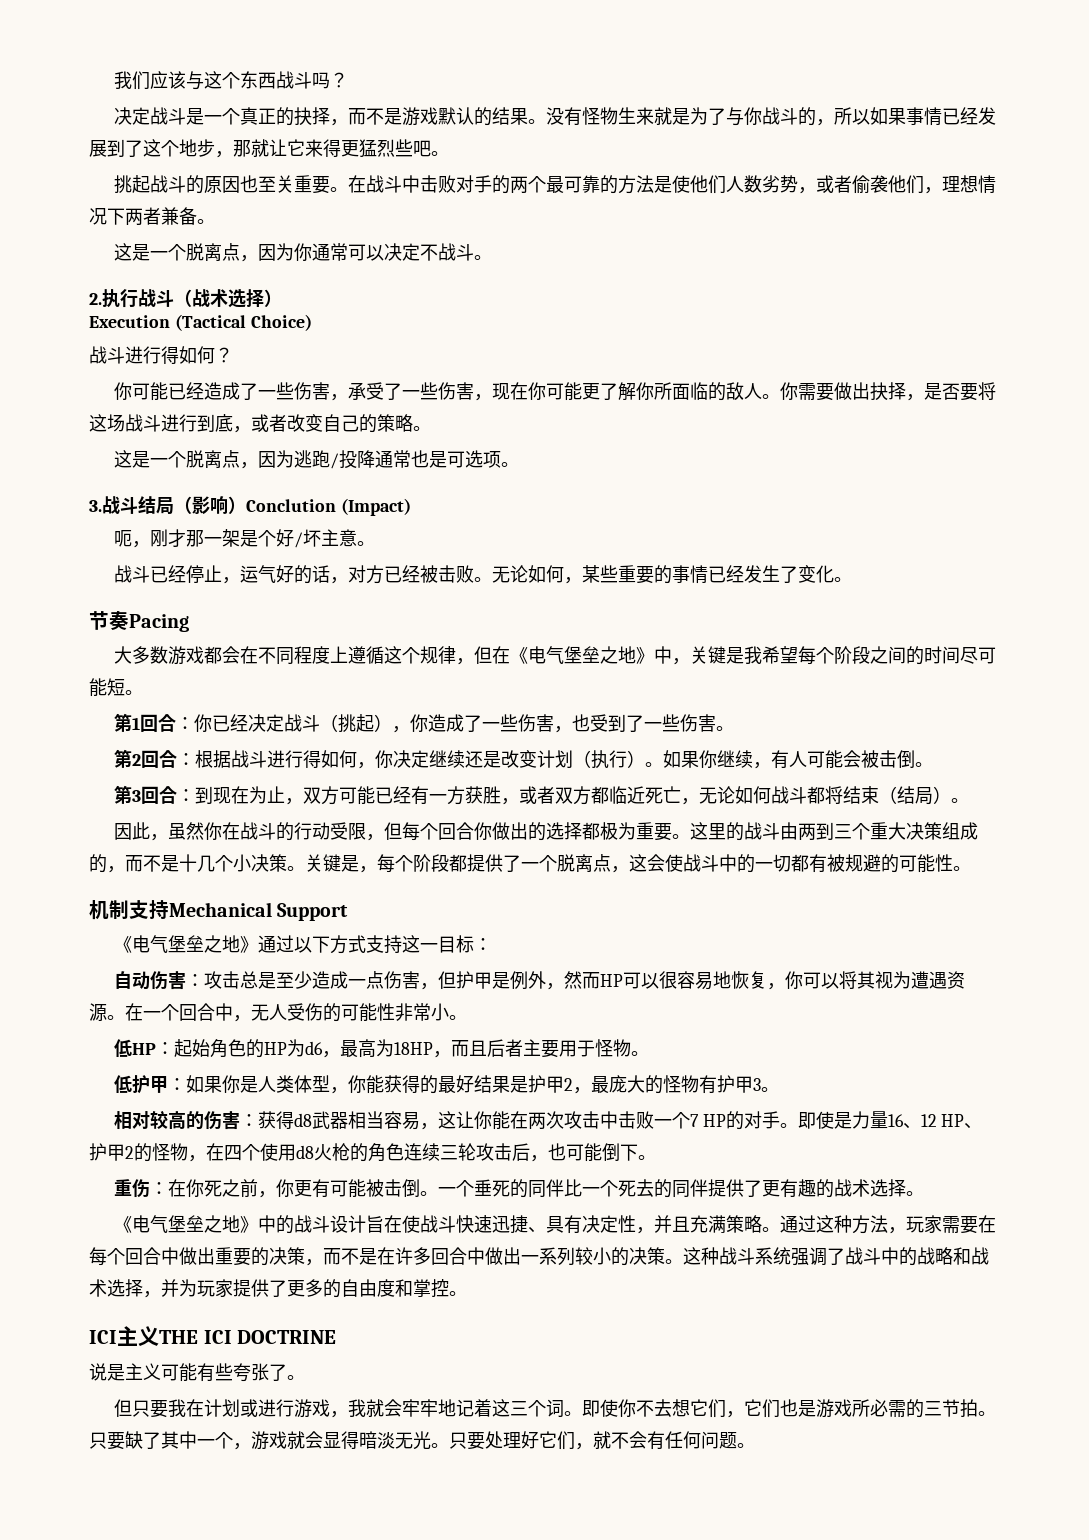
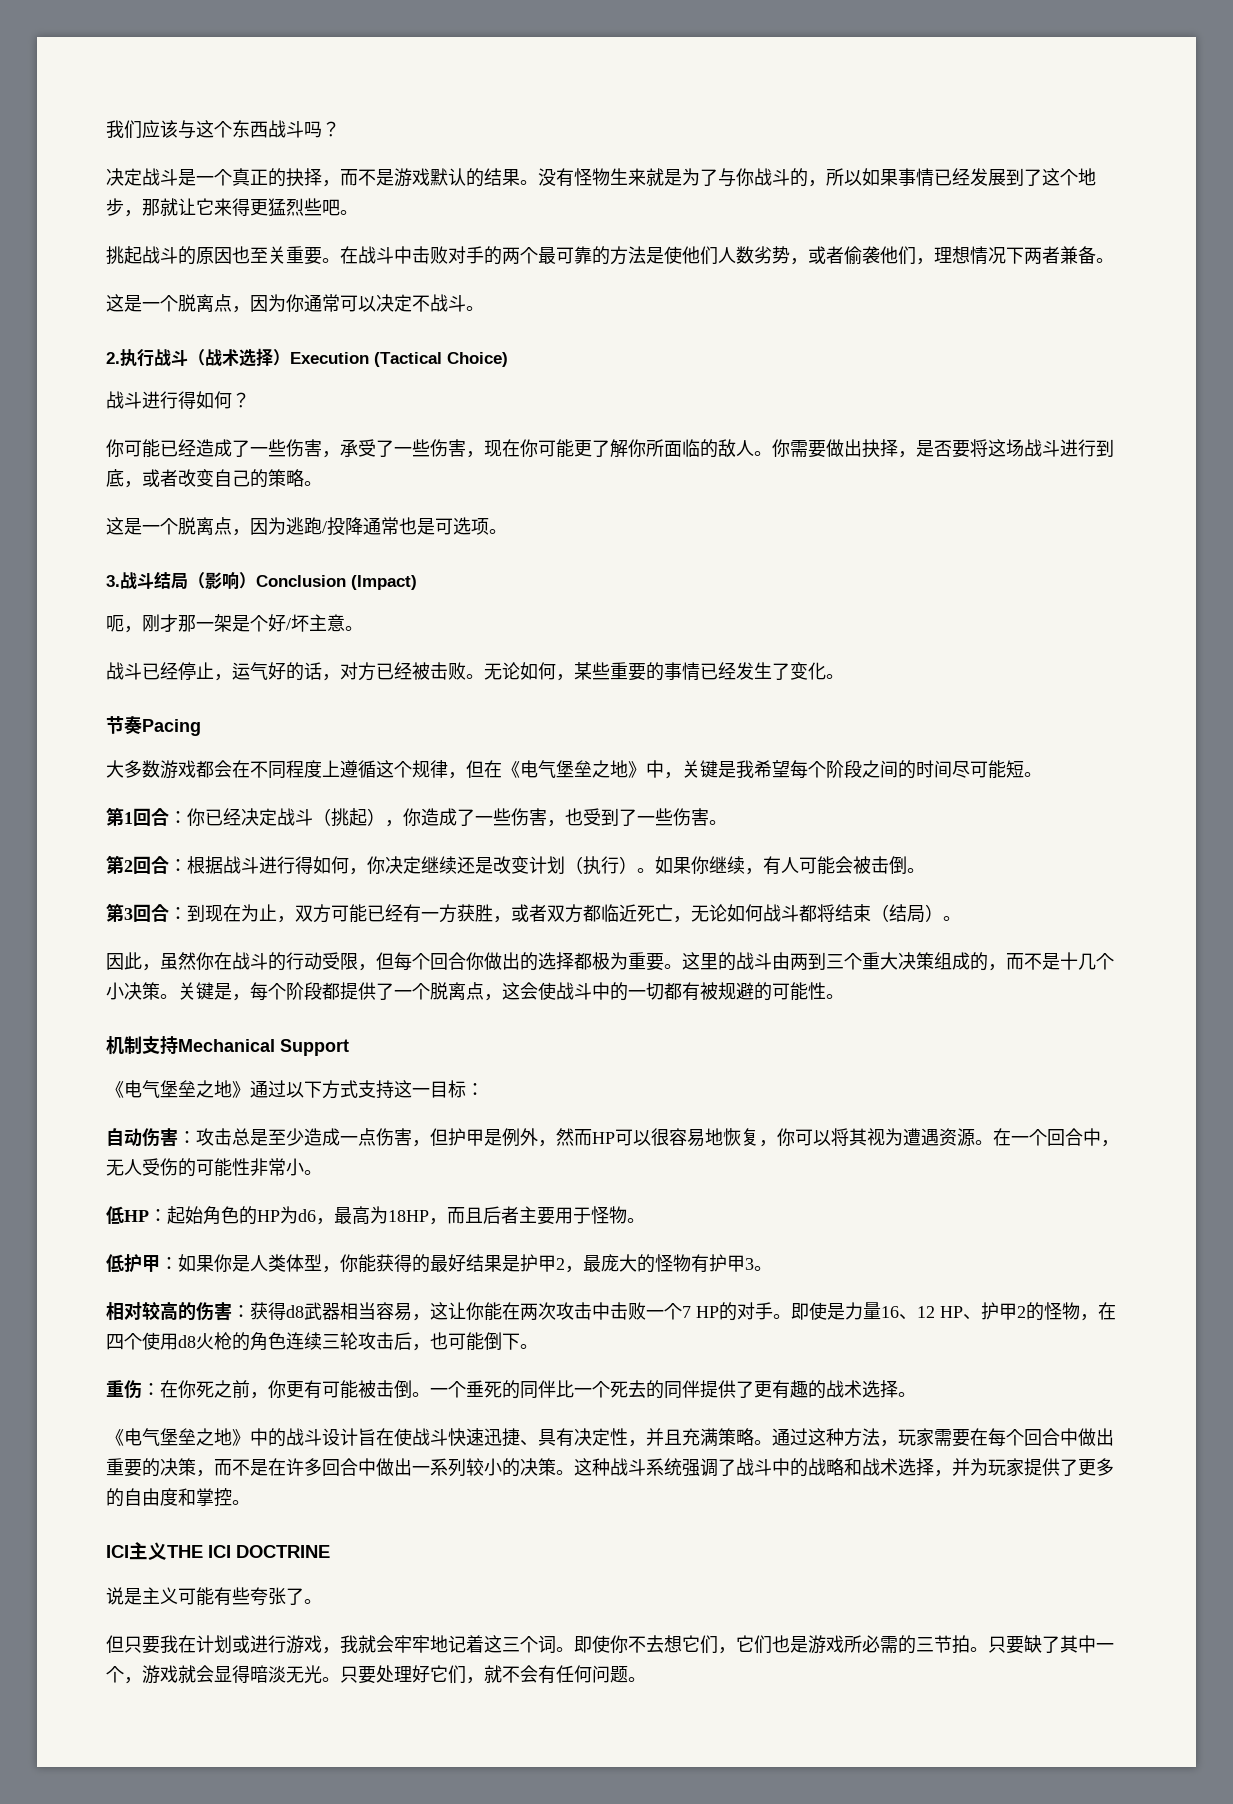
- 2.执行战斗（战术选择）
- Execution (Tactical Choice)
+ 2.执行战斗（战术选择）Execution (Tactical Choice)
- 3.战斗结局（影响）Conclution (Impact)
+ 3.战斗结局（影响）Conclusion (Impact)

